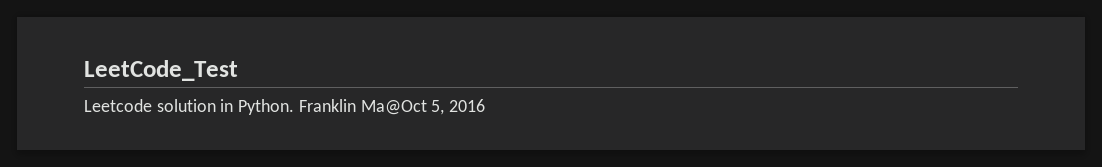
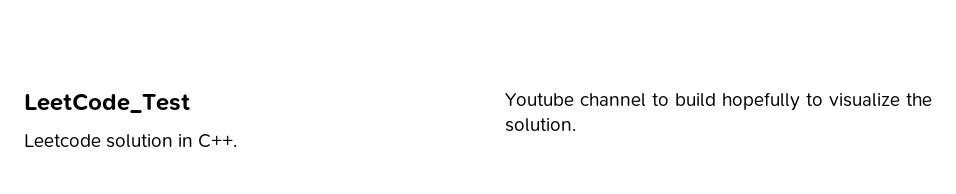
- Leetcode solution in Python. Franklin Ma@Oct 5, 2016
+ Leetcode solution in C++.
+ Youtube channel to build hopefully to visualize the solution.

